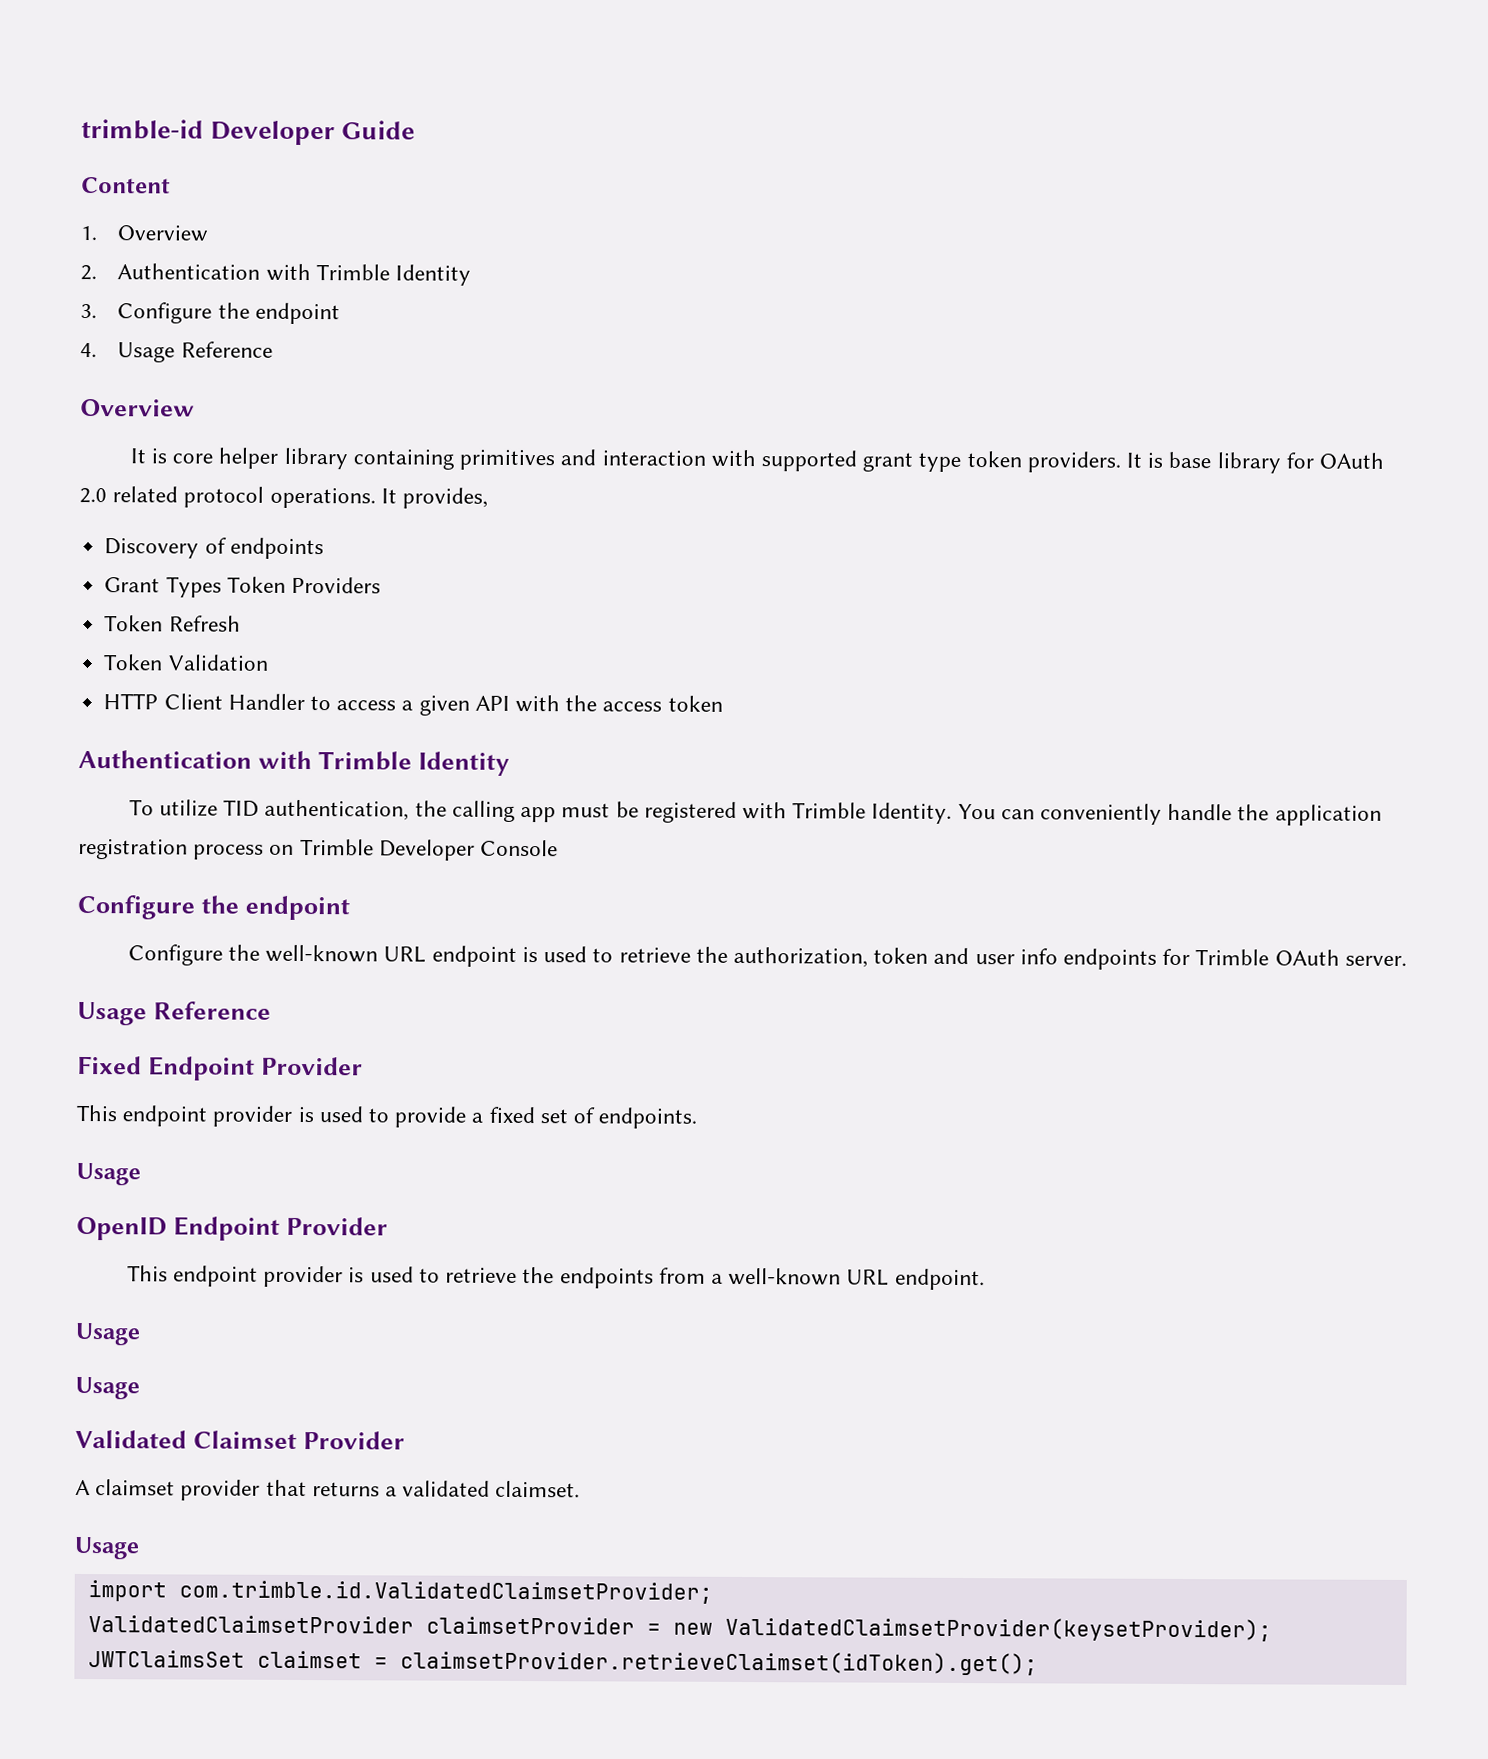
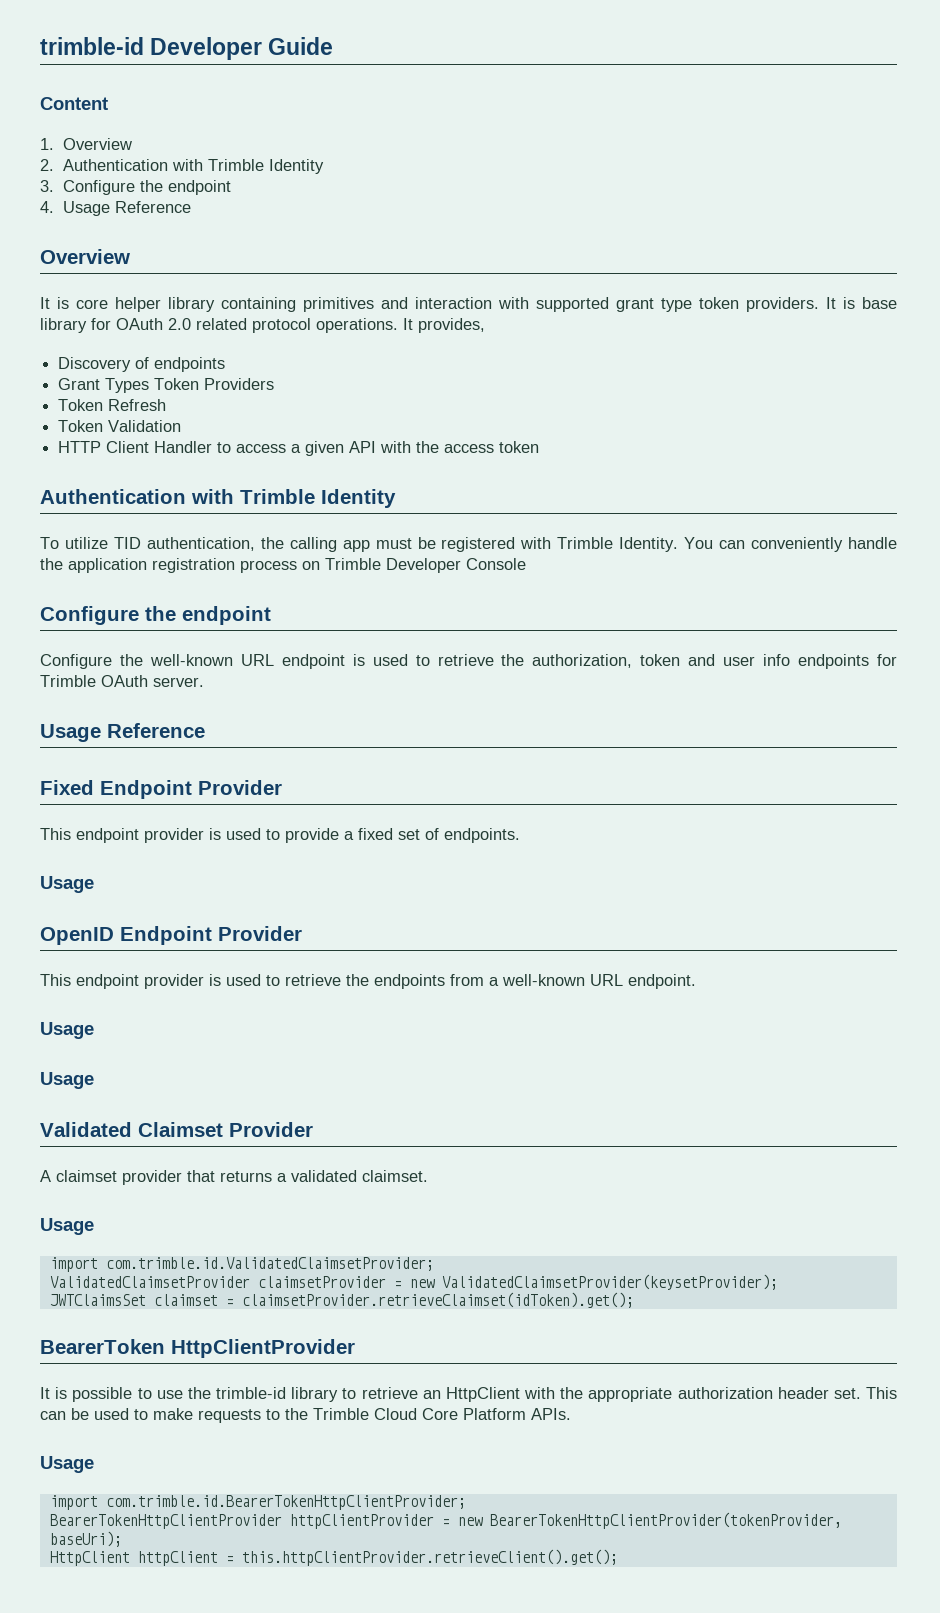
+ BearerToken HttpClientProvider
+ It is possible to use the trimble-id library to retrieve an HttpClient with the appropriate authorization header set. This can be used to make requests to the Trimble Cloud Core Platform APIs.
+ Usage
+ import com.trimble.id.BearerTokenHttpClientProvider;
+ BearerTokenHttpClientProvider httpClientProvider = new BearerTokenHttpClientProvider(tokenProvider, baseUri);
+ HttpClient httpClient = this.httpClientProvider.retrieveClient().get();

